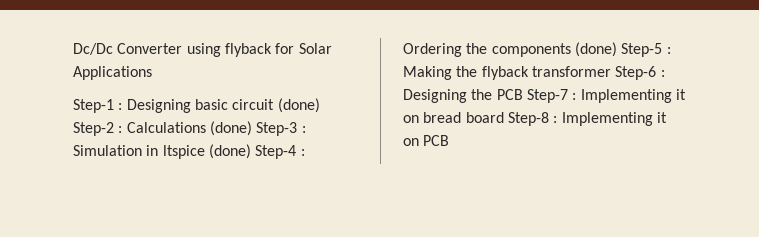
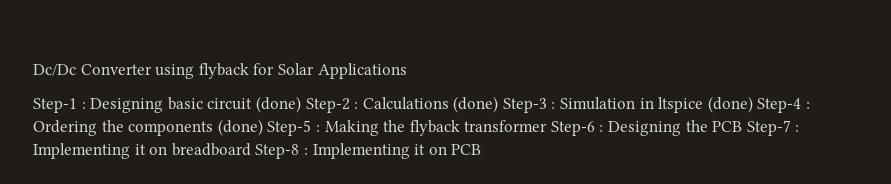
- Step-1 : Designing basic circuit (done) Step-2 : Calculations (done) Step-3 : Simulation in ltspice (done) Step-4 : Ordering the components (done) Step-5 : Making the flyback transformer Step-6 : Designing the PCB Step-7 : Implementing it on bread board Step-8 : Implementing it on PCB
+ Step-1 : Designing basic circuit (done) Step-2 : Calculations (done) Step-3 : Simulation in ltspice (done) Step-4 : Ordering the components (done) Step-5 : Making the flyback transformer Step-6 : Designing the PCB Step-7 : Implementing it on breadboard Step-8 : Implementing it on PCB

